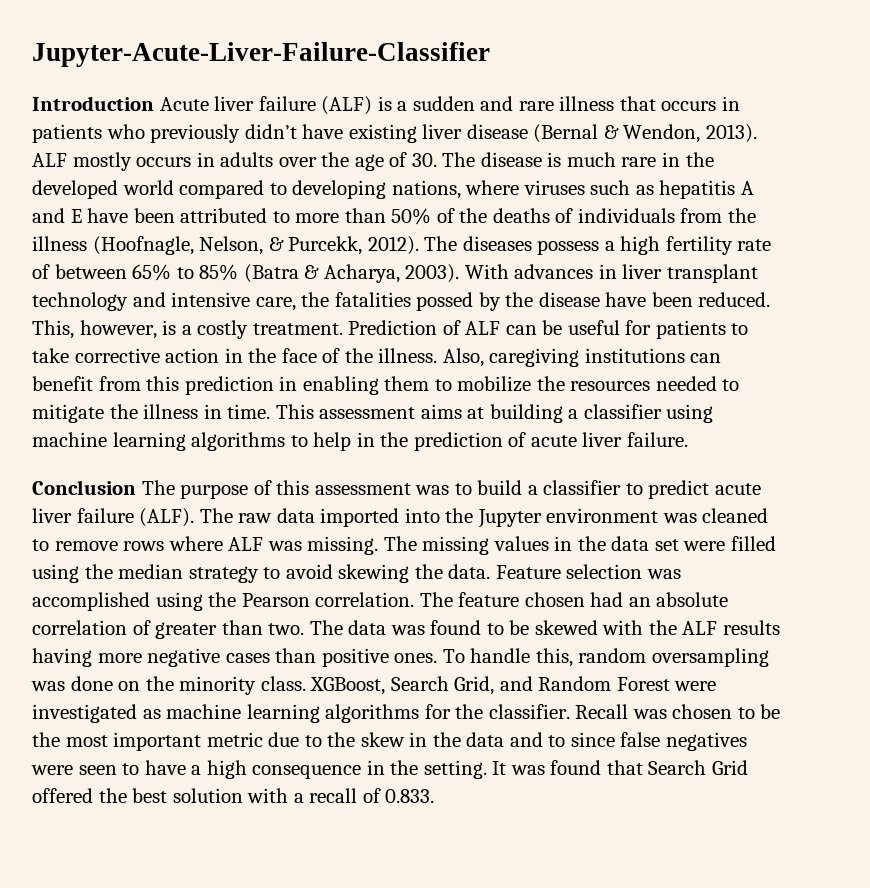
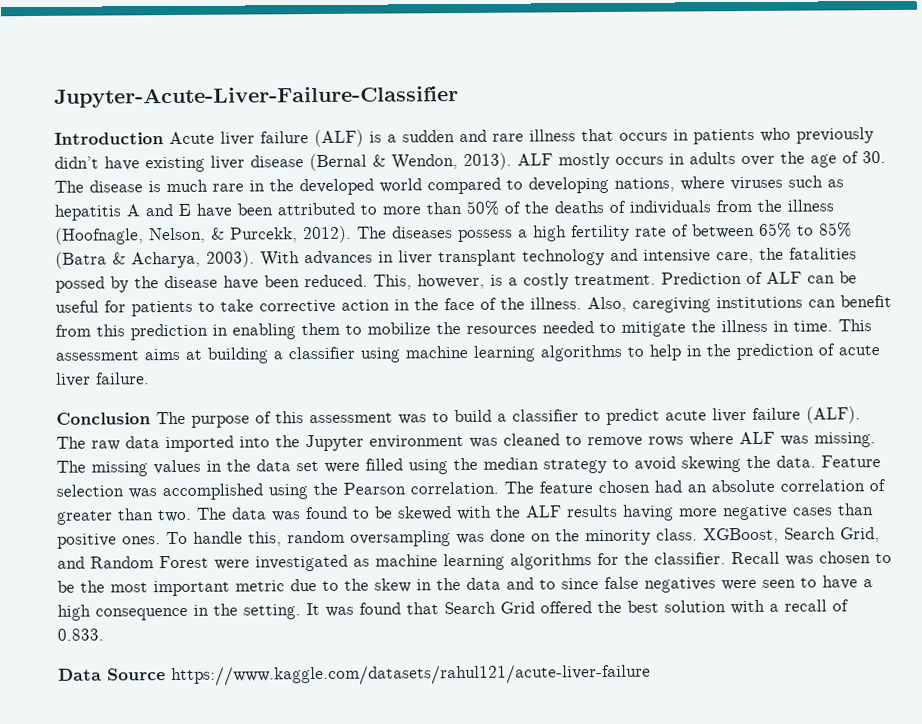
+ Data Source https://www.kaggle.com/datasets/rahul121/acute-liver-failure

